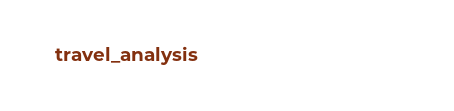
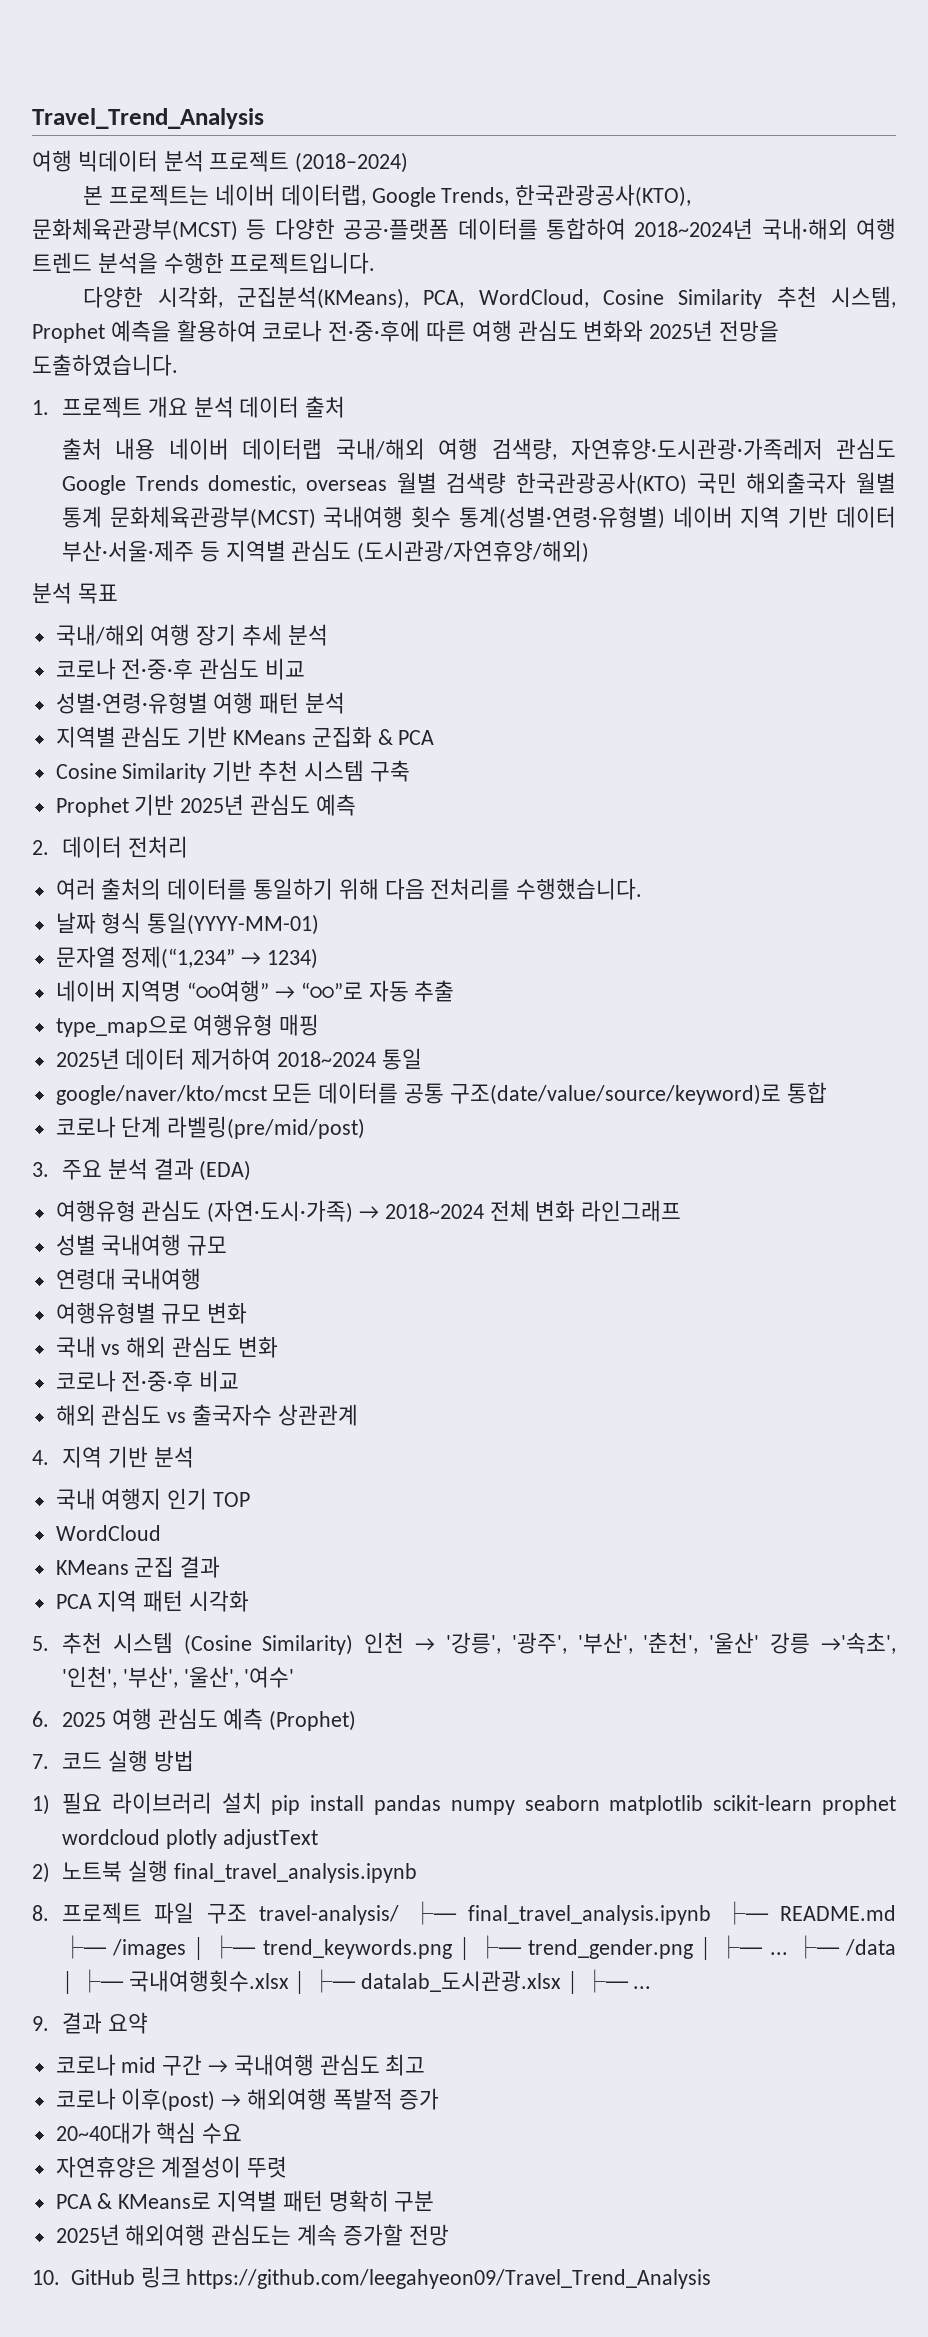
- travel_analysis
+ Travel_Trend_Analysis
+ 여행 빅데이터 분석 프로젝트 (2018–2024)
+ 본 프로젝트는 네이버 데이터랩, Google Trends, 한국관광공사(KTO), 문화체육관광부(MCST) 등 다양한 공공·플랫폼 데이터를 통합하여 2018~2024년 국내·해외 여행 트렌드 분석을 수행한 프로젝트입니다.
+ 다양한 시각화, 군집분석(KMeans), PCA, WordCloud, Cosine Similarity 추천 시스템, Prophet 예측을 활용하여 코로나 전·중·후에 따른 여행 관심도 변화와 2025년 전망을 도출하였습니다.
+ 1. 프로젝트 개요 분석 데이터 출처
+ 출처 내용 네이버 데이터랩 국내/해외 여행 검색량, 자연휴양·도시관광·가족레저 관심도 Google Trends domestic, overseas 월별 검색량 한국관광공사(KTO) 국민 해외출국자 월별 통계 문화체육관광부(MCST) 국내여행 횟수 통계(성별·연령·유형별) 네이버 지역 기반 데이터 부산·서울·제주 등 지역별 관심도 (도시관광/자연휴양/해외)
+ 분석 목표
+ 국내/해외 여행 장기 추세 분석
+ 코로나 전·중·후 관심도 비교
+ 성별·연령·유형별 여행 패턴 분석
+ 지역별 관심도 기반 KMeans 군집화 & PCA
+ Cosine Similarity 기반 추천 시스템 구축
+ Prophet 기반 2025년 관심도 예측
+ 2. 데이터 전처리
+ 여러 출처의 데이터를 통일하기 위해 다음 전처리를 수행했습니다.
+ 날짜 형식 통일(YYYY-MM-01)
+ 문자열 정제(“1,234” → 1234)
+ 네이버 지역명 “○○여행” → “○○”로 자동 추출
+ type_map으로 여행유형 매핑
+ 2025년 데이터 제거하여 2018~2024 통일
+ google/naver/kto/mcst 모든 데이터를 공통 구조(date/value/source/keyword)로 통합
+ 코로나 단계 라벨링(pre/mid/post)
+ 3. 주요 분석 결과 (EDA)
+ 여행유형 관심도 (자연·도시·가족) → 2018~2024 전체 변화 라인그래프
+ 성별 국내여행 규모
+ 연령대 국내여행
+ 여행유형별 규모 변화
+ 국내 vs 해외 관심도 변화
+ 코로나 전·중·후 비교
+ 해외 관심도 vs 출국자수 상관관계
+ 4. 지역 기반 분석
+ 국내 여행지 인기 TOP
+ WordCloud
+ KMeans 군집 결과
+ PCA 지역 패턴 시각화
+ 5. 추천 시스템 (Cosine Similarity) 인천 → '강릉', '광주', '부산', '춘천', '울산' 강릉 →'속초', '인천', '부산', '울산', '여수'
+ 6. 2025 여행 관심도 예측 (Prophet)
+ 7. 코드 실행 방법
+ 1) 필요 라이브러리 설치 pip install pandas numpy seaborn matplotlib scikit-learn prophet wordcloud plotly adjustText
+ 2) 노트북 실행 final_travel_analysis.ipynb
+ 8. 프로젝트 파일 구조 travel-analysis/ ├── final_travel_analysis.ipynb ├── README.md ├── /images │ ├── trend_keywords.png │ ├── trend_gender.png │ ├── ... ├── /data │ ├── 국내여행횟수.xlsx │ ├── datalab_도시관광.xlsx │ ├── ...
+ 9. 결과 요약
+ 코로나 mid 구간 → 국내여행 관심도 최고
+ 코로나 이후(post) → 해외여행 폭발적 증가
+ 20~40대가 핵심 수요
+ 자연휴양은 계절성이 뚜렷
+ PCA & KMeans로 지역별 패턴 명확히 구분
+ 2025년 해외여행 관심도는 계속 증가할 전망
+ 10. GitHub 링크 https://github.com/leegahyeon09/Travel_Trend_Analysis

